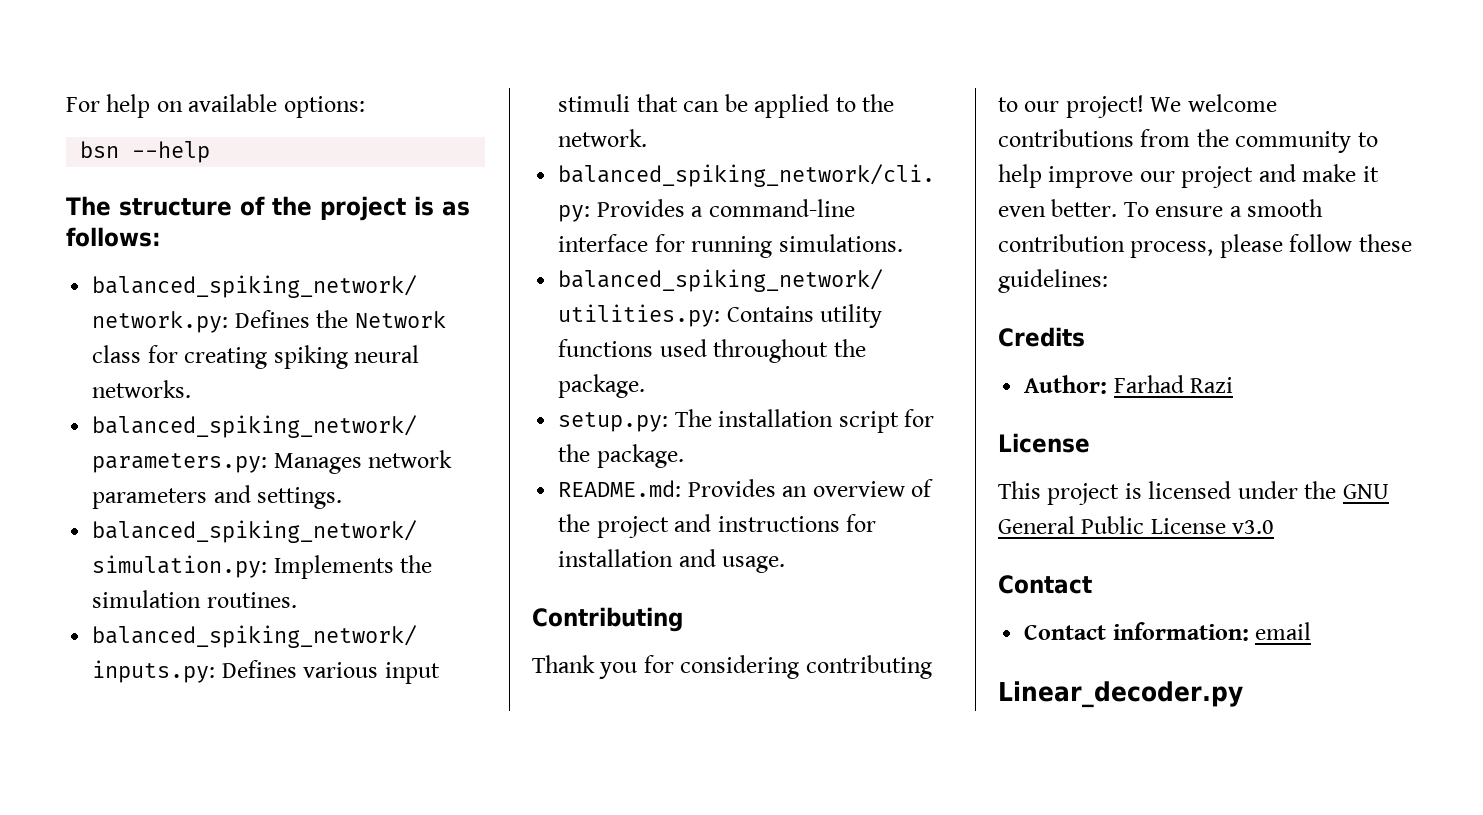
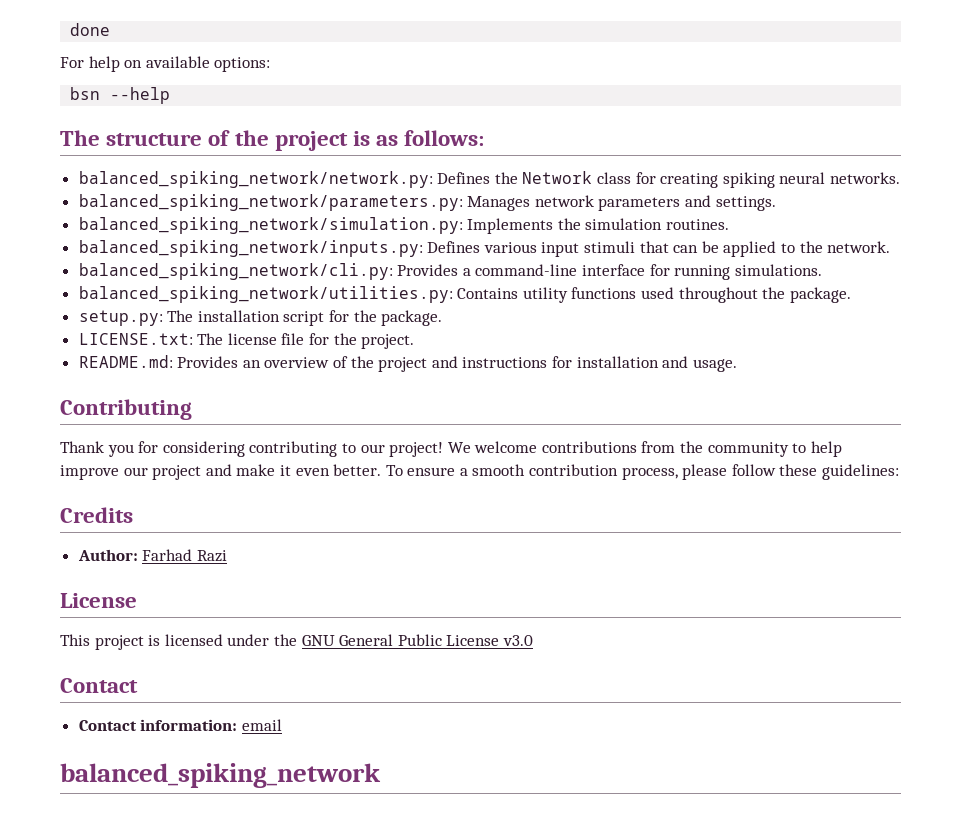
+ done
+ LICENSE.txt: The license file for the project.
- Linear_decoder.py
+ balanced_spiking_network

